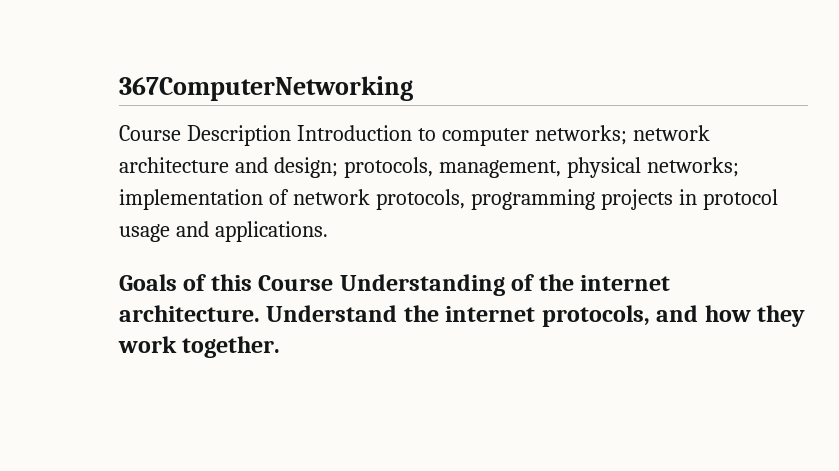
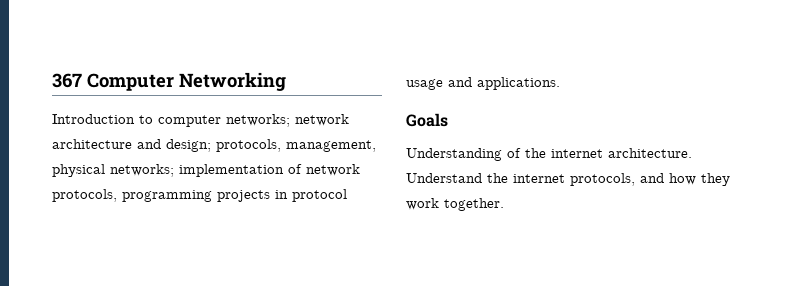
- 367ComputerNetworking
- Course Description Introduction to computer networks; network architecture and design; protocols, management, physical networks; implementation of network protocols, programming projects in protocol usage and applications.
+ 367 Computer Networking
+ Introduction to computer networks; network architecture and design; protocols, management, physical networks; implementation of network protocols, programming projects in protocol usage and applications.
- Goals of this Course Understanding of the internet architecture.
+ Goals
+ Understanding of the internet architecture.

